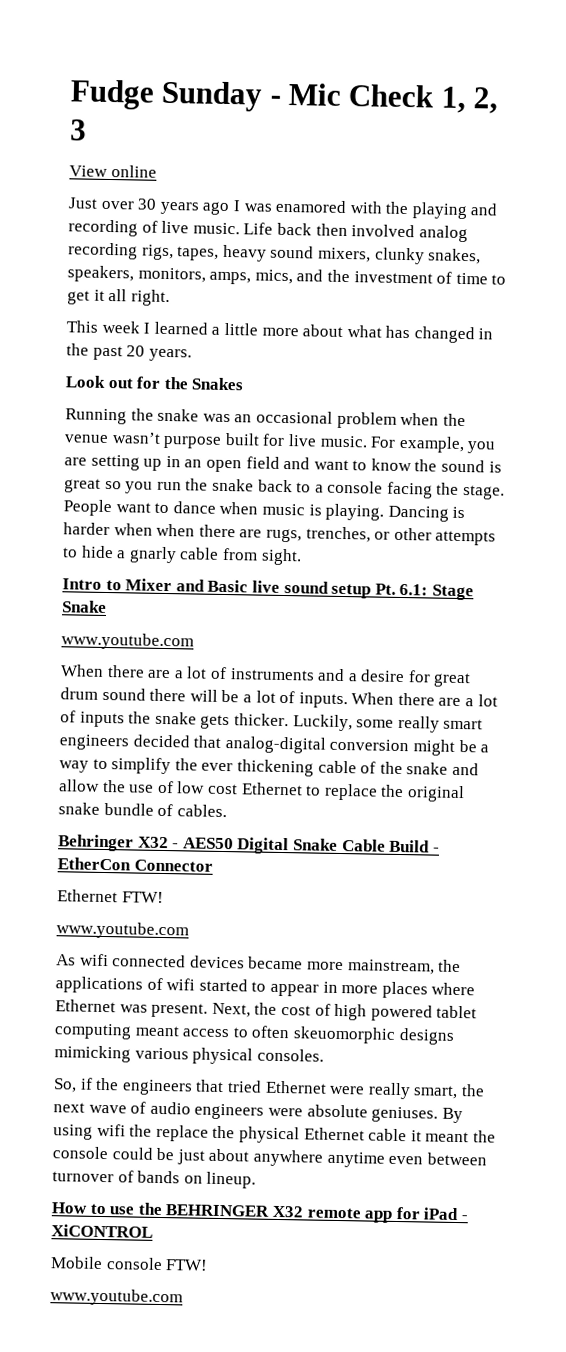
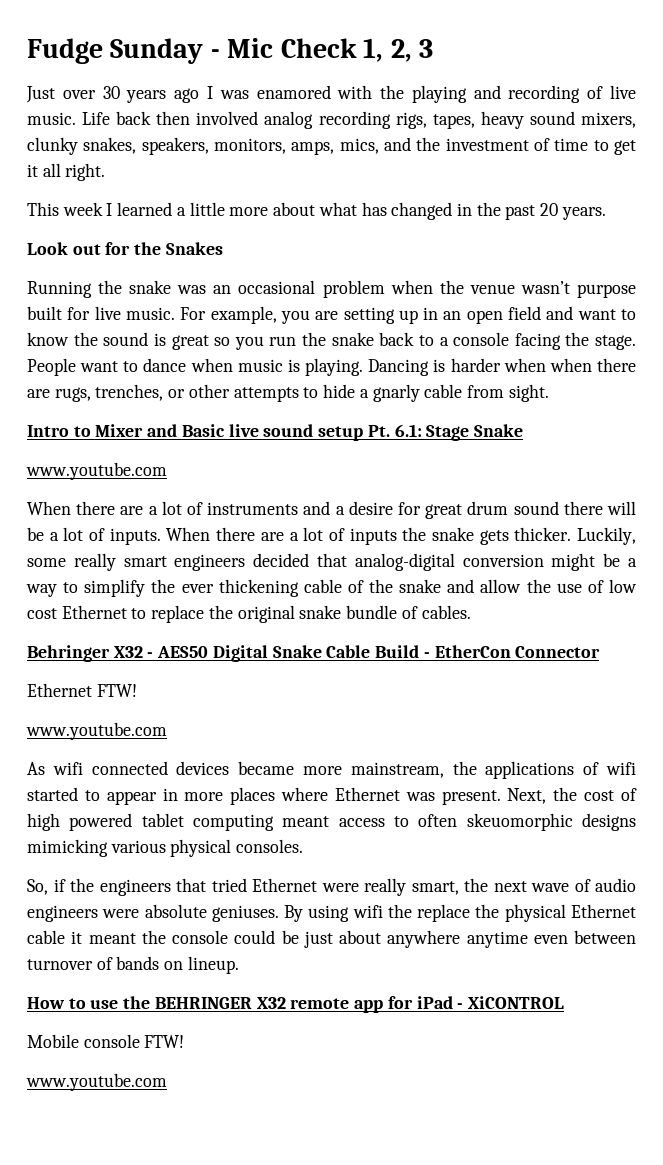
- View online

